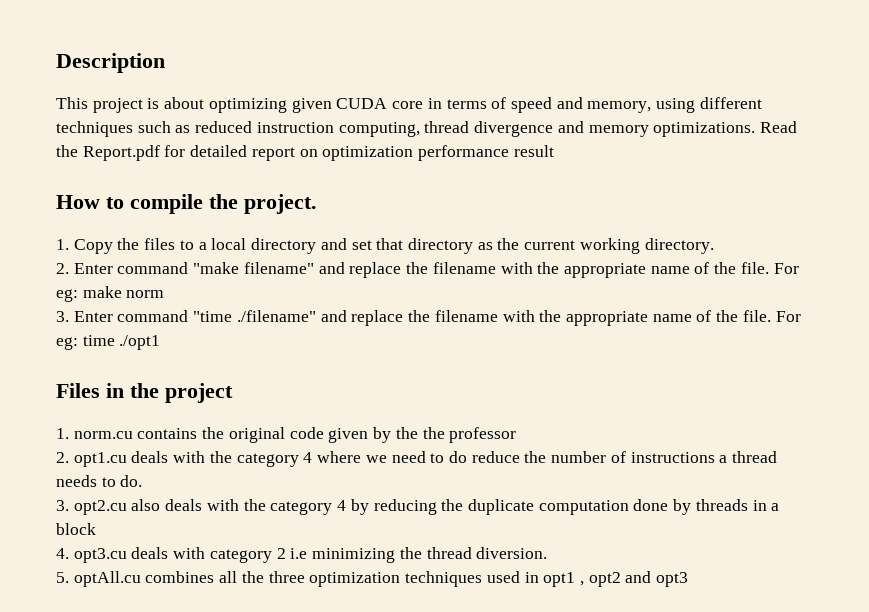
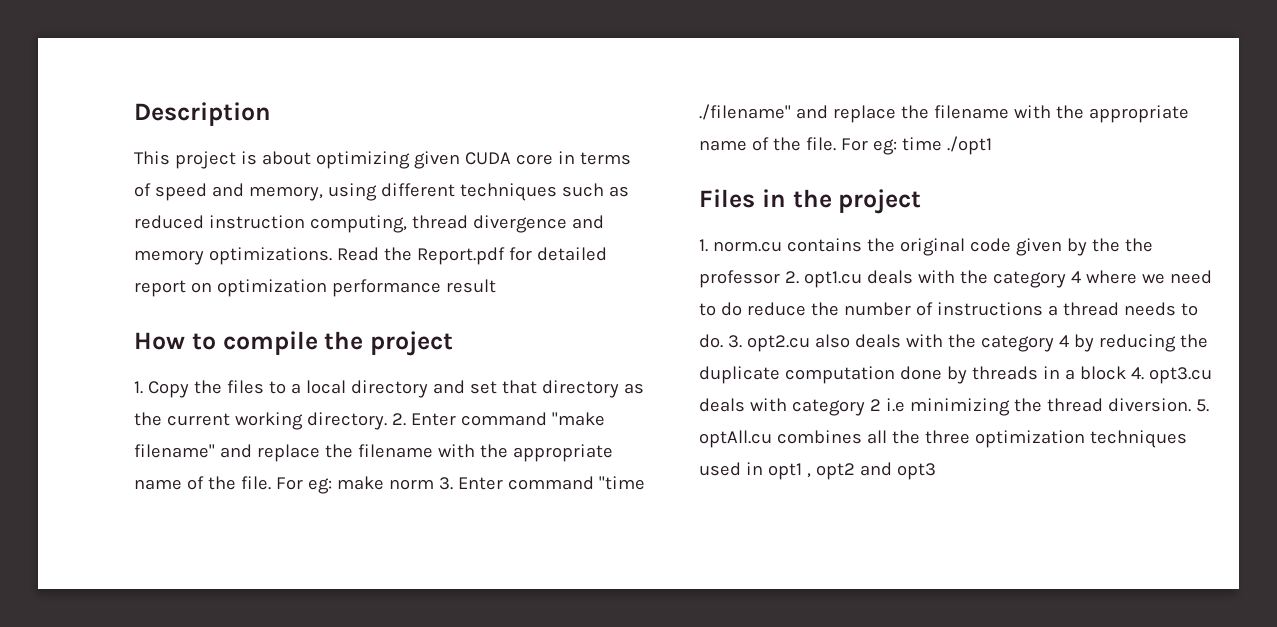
- How to compile the project.
+ How to compile the project
- 1. Copy the files to a local directory and set that directory as the current working directory.
- 2. Enter command "make filename" and replace the filename with the appropriate name of the file.
+ 1. Copy the files to a local directory and set that directory as the current working directory. 2. Enter command "make filename" and replace the filename with the appropriate name of the file.
- For eg: make norm
- 3. Enter command "time ./filename" and replace the filename with the appropriate name of the file.
+ For eg: make norm 3. Enter command "time ./filename" and replace the filename with the appropriate name of the file.
- 1. norm.cu contains the original code given by the the professor
- 2. opt1.cu deals with the category 4 where we need to do reduce the number of instructions a thread needs to do.
- 3. opt2.cu also deals with the category 4 by reducing the duplicate computation done by threads in a block
- 4. opt3.cu deals with category 2 i.e minimizing the thread diversion.
- 5. optAll.cu combines all the three optimization techniques used in opt1 , opt2 and opt3
+ 1. norm.cu contains the original code given by the the professor 2. opt1.cu deals with the category 4 where we need to do reduce the number of instructions a thread needs to do. 3. opt2.cu also deals with the category 4 by reducing the duplicate computation done by threads in a block 4. opt3.cu deals with category 2 i.e minimizing the thread diversion. 5. optAll.cu combines all the three optimization techniques used in opt1 , opt2 and opt3

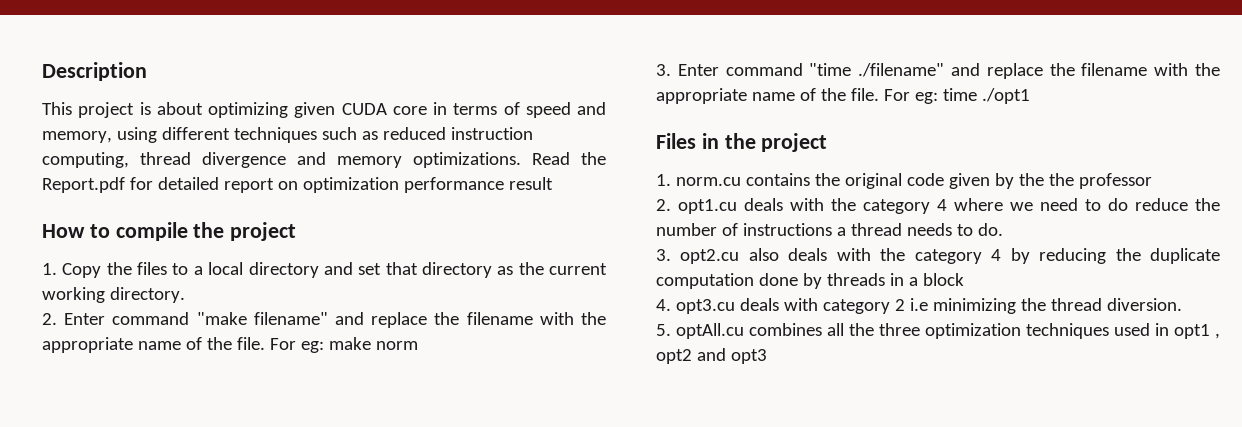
- 1. Copy the files to a local directory and set that directory as the current working directory. 2. Enter command "make filename" and replace the filename with the appropriate name of the file.
+ 1. Copy the files to a local directory and set that directory as the current working directory.
+ 2. Enter command "make filename" and replace the filename with the appropriate name of the file.
- For eg: make norm 3. Enter command "time ./filename" and replace the filename with the appropriate name of the file.
+ For eg: make norm
+ 3. Enter command "time ./filename" and replace the filename with the appropriate name of the file.
- 1. norm.cu contains the original code given by the the professor 2. opt1.cu deals with the category 4 where we need to do reduce the number of instructions a thread needs to do. 3. opt2.cu also deals with the category 4 by reducing the duplicate computation done by threads in a block 4. opt3.cu deals with category 2 i.e minimizing the thread diversion. 5. optAll.cu combines all the three optimization techniques used in opt1 , opt2 and opt3
+ 1. norm.cu contains the original code given by the the professor
+ 2. opt1.cu deals with the category 4 where we need to do reduce the number of instructions a thread needs to do.
+ 3. opt2.cu also deals with the category 4 by reducing the duplicate computation done by threads in a block
+ 4. opt3.cu deals with category 2 i.e minimizing the thread diversion.
+ 5. optAll.cu combines all the three optimization techniques used in opt1 , opt2 and opt3

